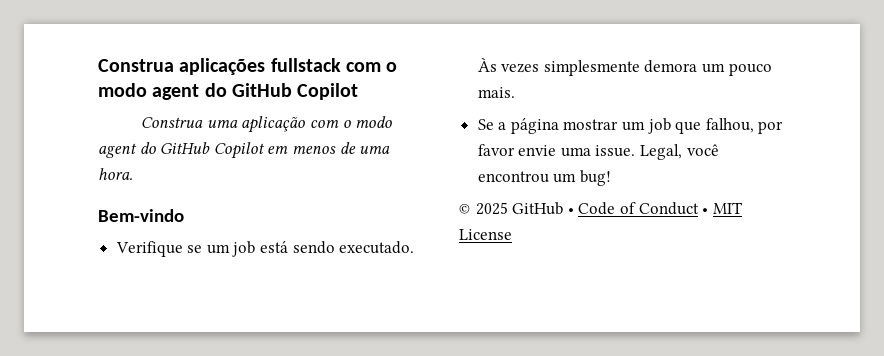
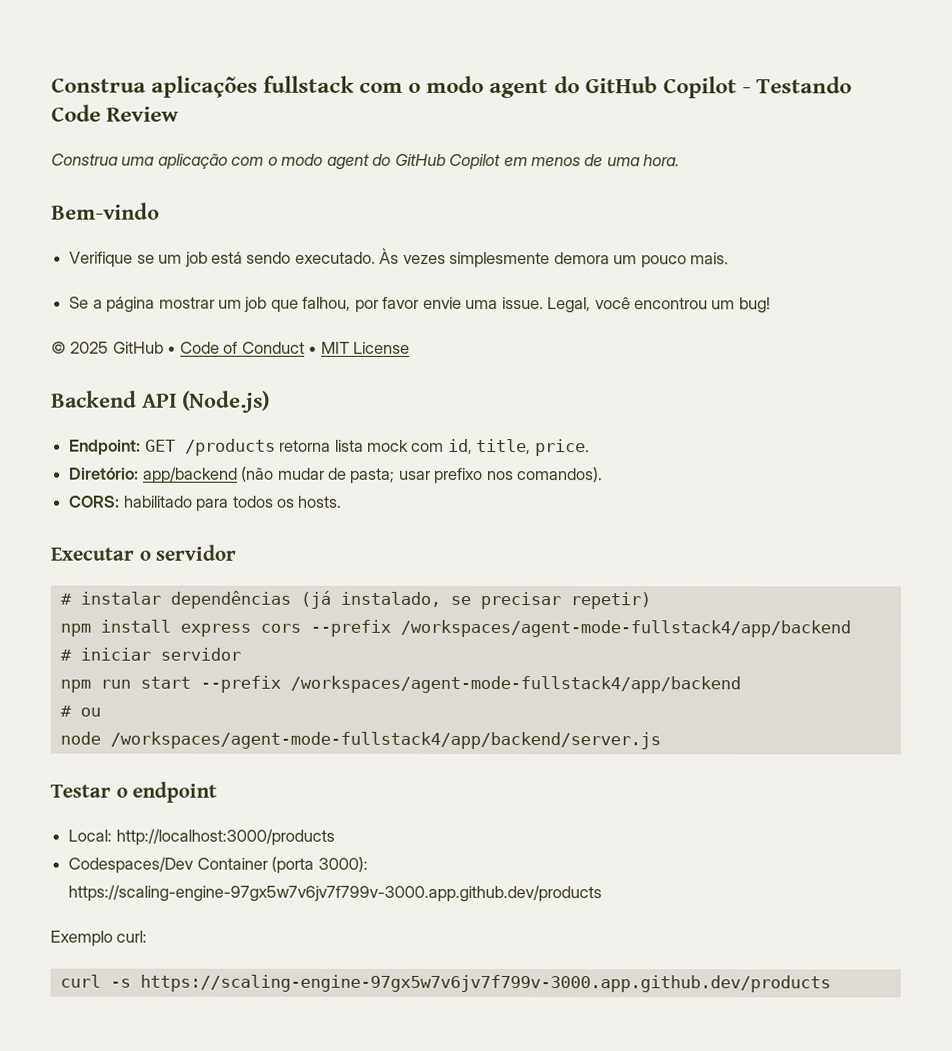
- Construa aplicações fullstack com o modo agent do GitHub Copilot
+ Construa aplicações fullstack com o modo agent do GitHub Copilot - Testando Code Review
+ Backend API (Node.js)
+ Endpoint: GET /products retorna lista mock com id, title, price.
+ Diretório: app/backend (não mudar de pasta; usar prefixo nos comandos).
+ CORS: habilitado para todos os hosts.
+ Executar o servidor
+ # instalar dependências (já instalado, se precisar repetir)
+ npm install express cors --prefix /workspaces/agent-mode-fullstack4/app/backend
+ # iniciar servidor
+ npm run start --prefix /workspaces/agent-mode-fullstack4/app/backend
+ # ou
+ node /workspaces/agent-mode-fullstack4/app/backend/server.js
+ Testar o endpoint
+ Local: http://localhost:3000/products
+ Codespaces/Dev Container (porta 3000): https://scaling-engine-97gx5w7v6jv7f799v-3000.app.github.dev/products
+ Exemplo curl:
+ curl -s https://scaling-engine-97gx5w7v6jv7f799v-3000.app.github.dev/products

